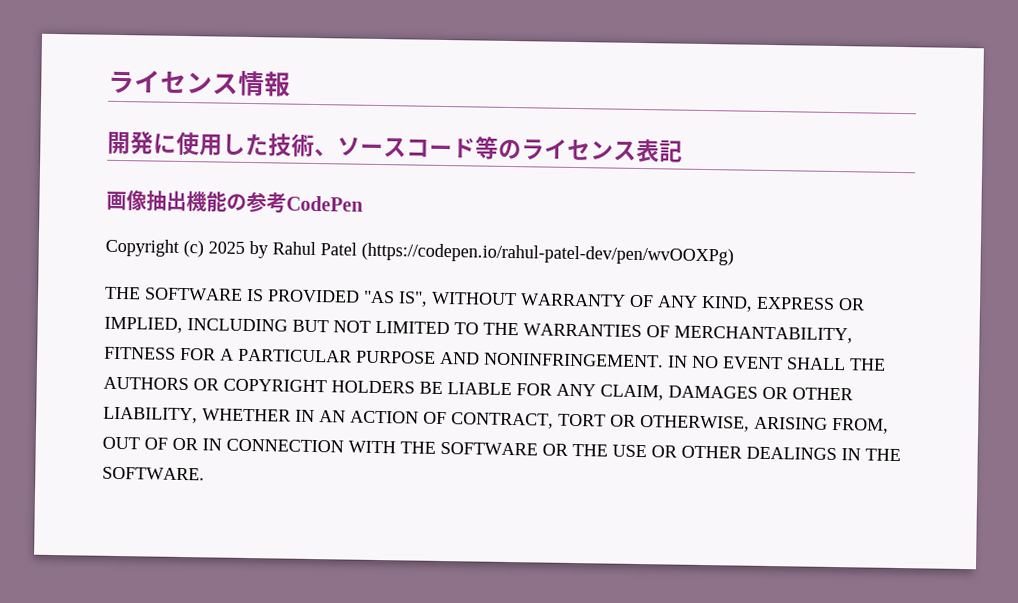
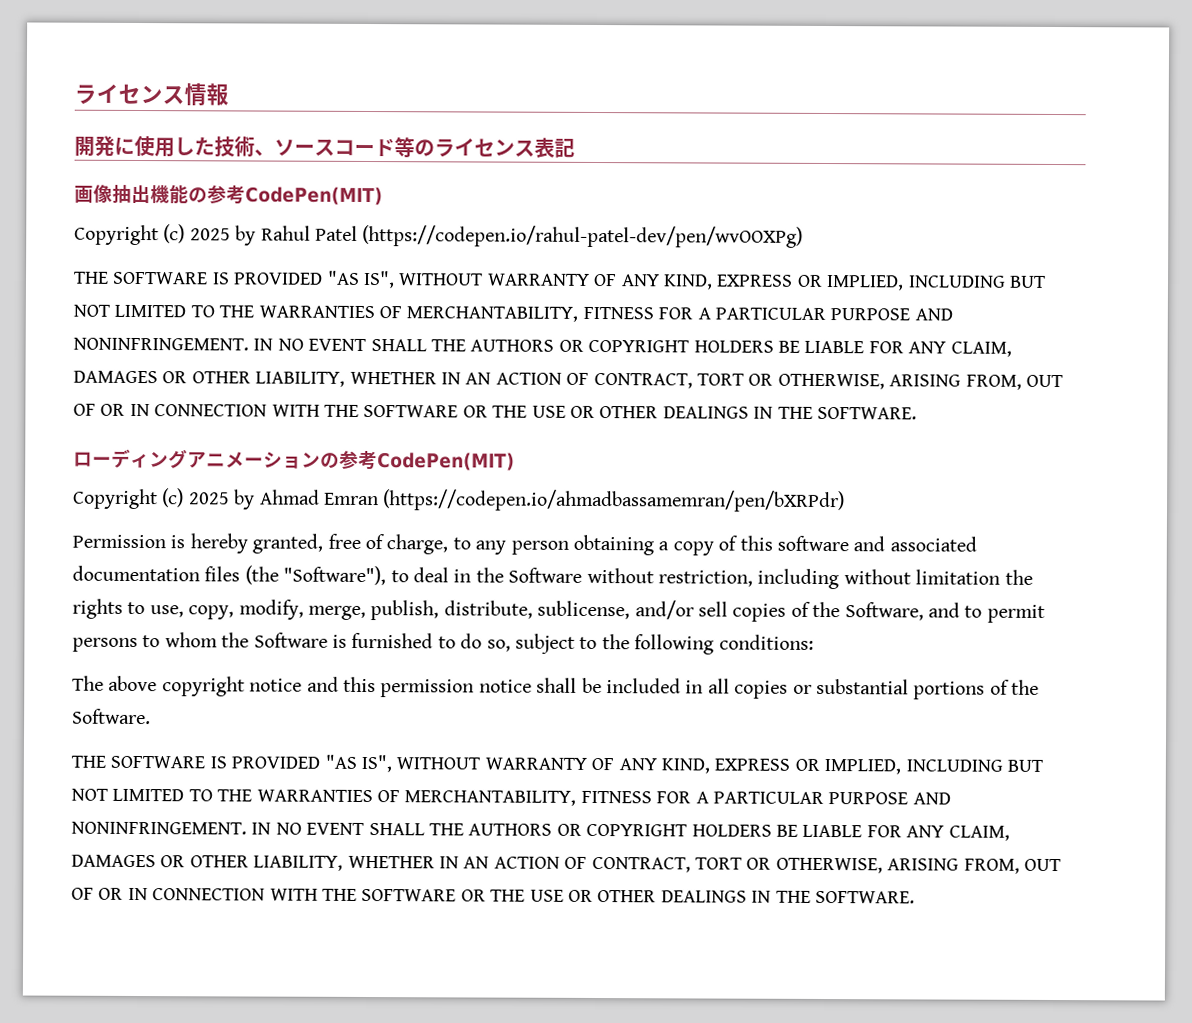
- 画像抽出機能の参考CodePen
+ 画像抽出機能の参考CodePen(MIT)
+ ローディングアニメーションの参考CodePen(MIT)
+ Copyright (c) 2025 by Ahmad Emran (https://codepen.io/ahmadbassamemran/pen/bXRPdr)
+ Permission is hereby granted, free of charge, to any person obtaining a copy of this software and associated documentation files (the "Software"), to deal in the Software without restriction, including without limitation the rights to use, copy, modify, merge, publish, distribute, sublicense, and/or sell copies of the Software, and to permit persons to whom the Software is furnished to do so, subject to the following conditions:
+ The above copyright notice and this permission notice shall be included in all copies or substantial portions of the Software.
+ THE SOFTWARE IS PROVIDED "AS IS", WITHOUT WARRANTY OF ANY KIND, EXPRESS OR IMPLIED, INCLUDING BUT NOT LIMITED TO THE WARRANTIES OF MERCHANTABILITY, FITNESS FOR A PARTICULAR PURPOSE AND NONINFRINGEMENT. IN NO EVENT SHALL THE AUTHORS OR COPYRIGHT HOLDERS BE LIABLE FOR ANY CLAIM, DAMAGES OR OTHER LIABILITY, WHETHER IN AN ACTION OF CONTRACT, TORT OR OTHERWISE, ARISING FROM, OUT OF OR IN CONNECTION WITH THE SOFTWARE OR THE USE OR OTHER DEALINGS IN THE SOFTWARE.

